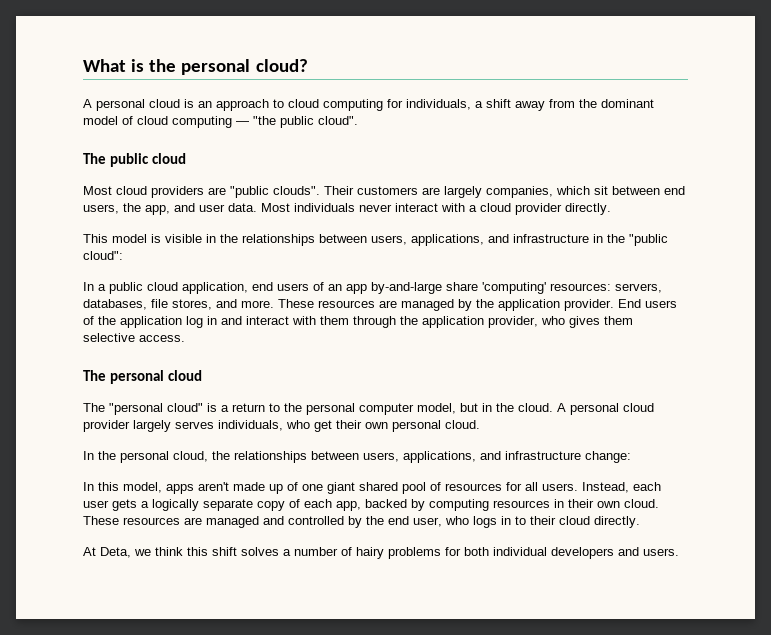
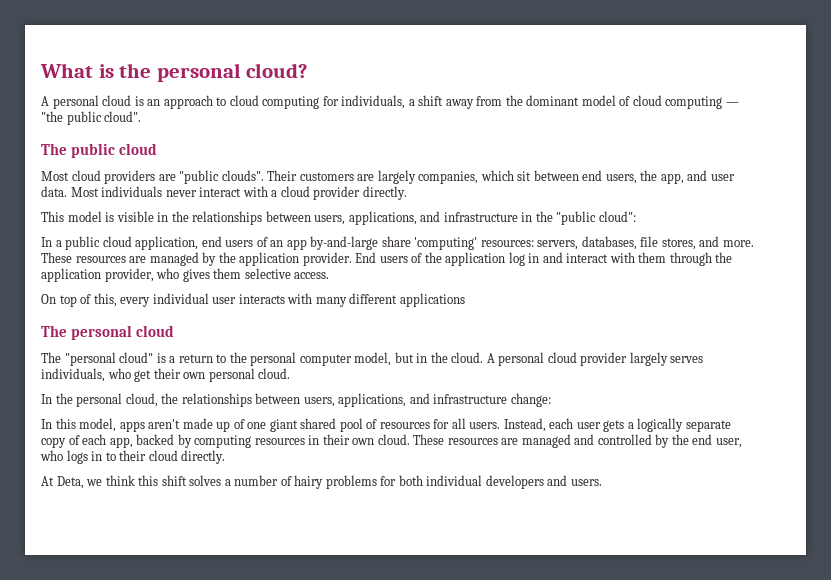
+ On top of this, every individual user interacts with many different applications

